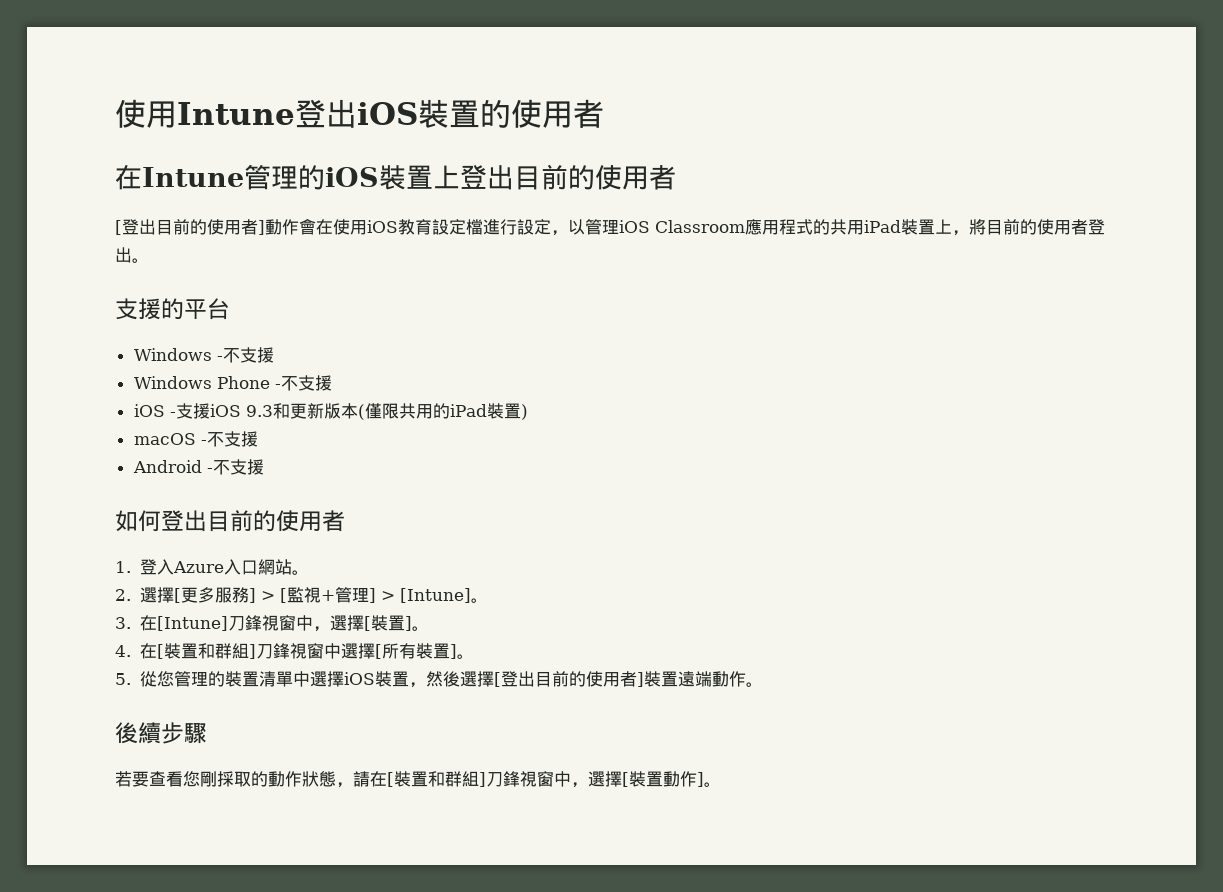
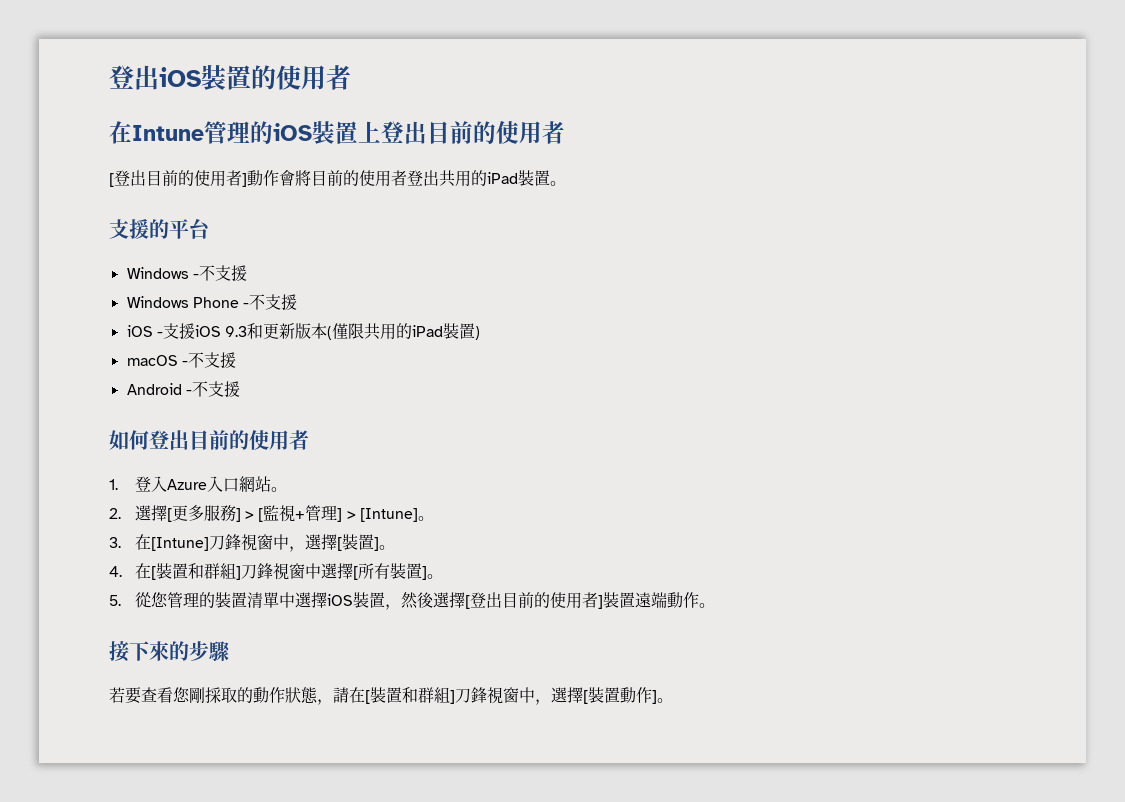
- 使用Intune登出iOS裝置的使用者
+ 登出iOS裝置的使用者
- [登出目前的使用者]動作會在使用iOS教育設定檔進行設定，以管理iOS Classroom應用程式的共用iPad裝置上，將目前的使用者登出。
+ [登出目前的使用者]動作會將目前的使用者登出共用的iPad裝置。
- 後續步驟
+ 接下來的步驟

